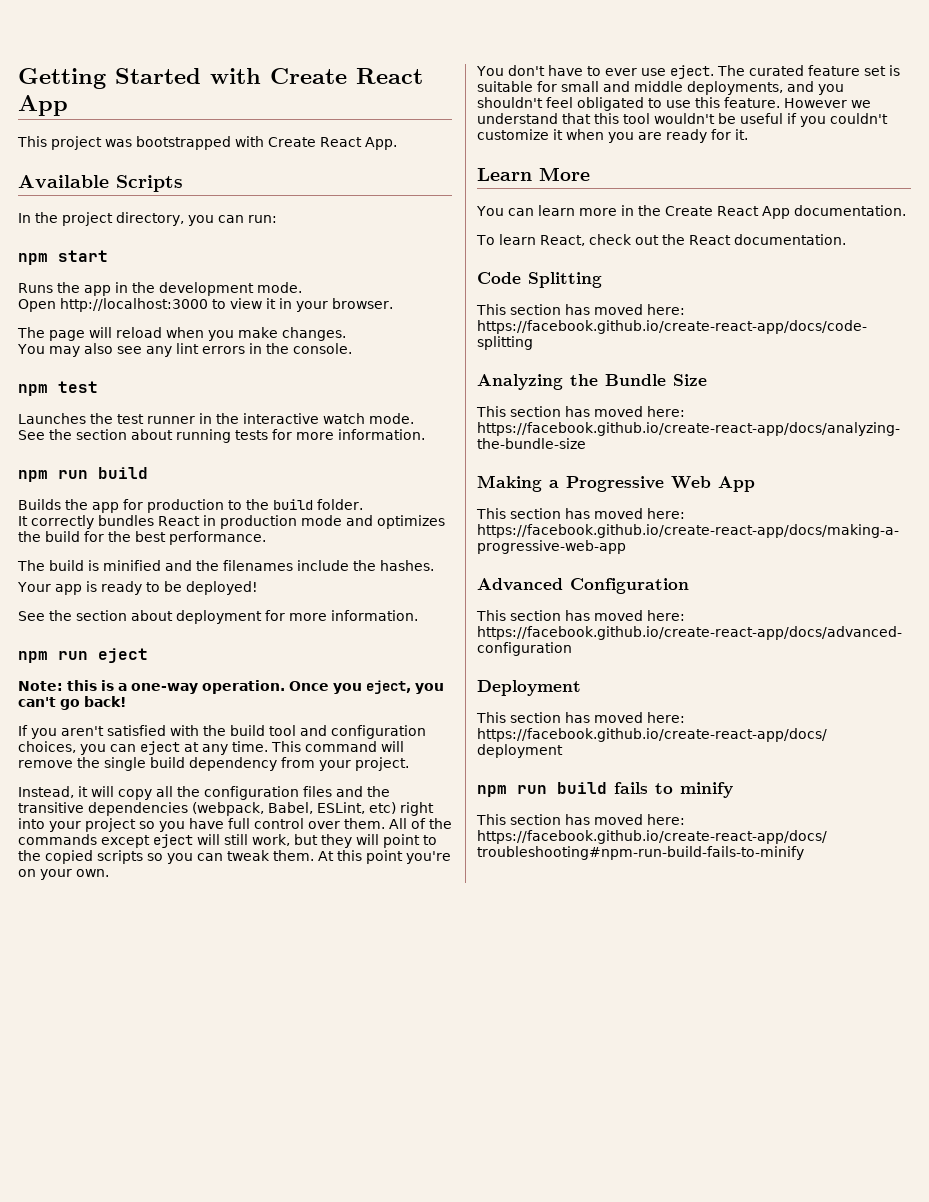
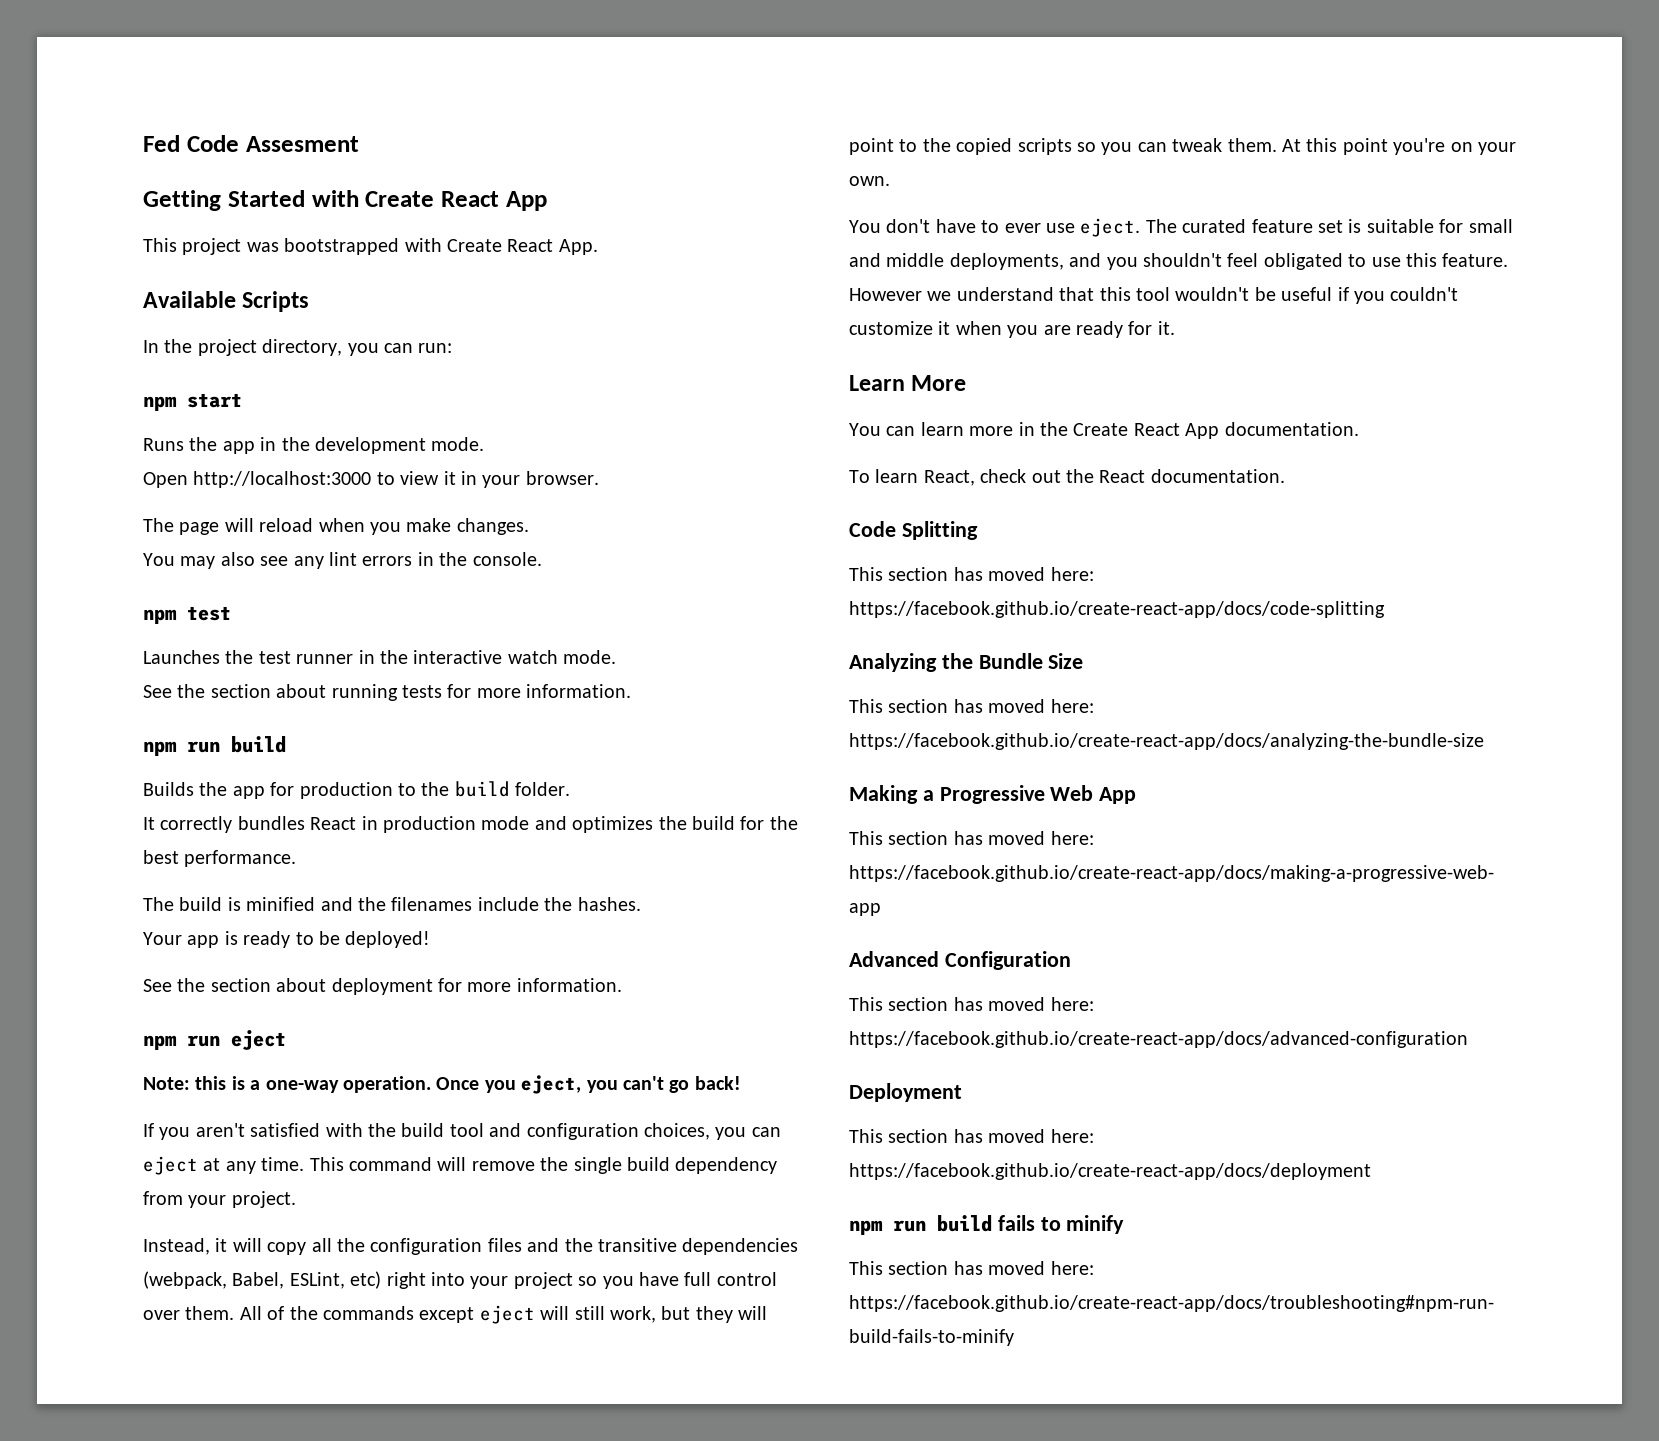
+ Fed Code Assesment

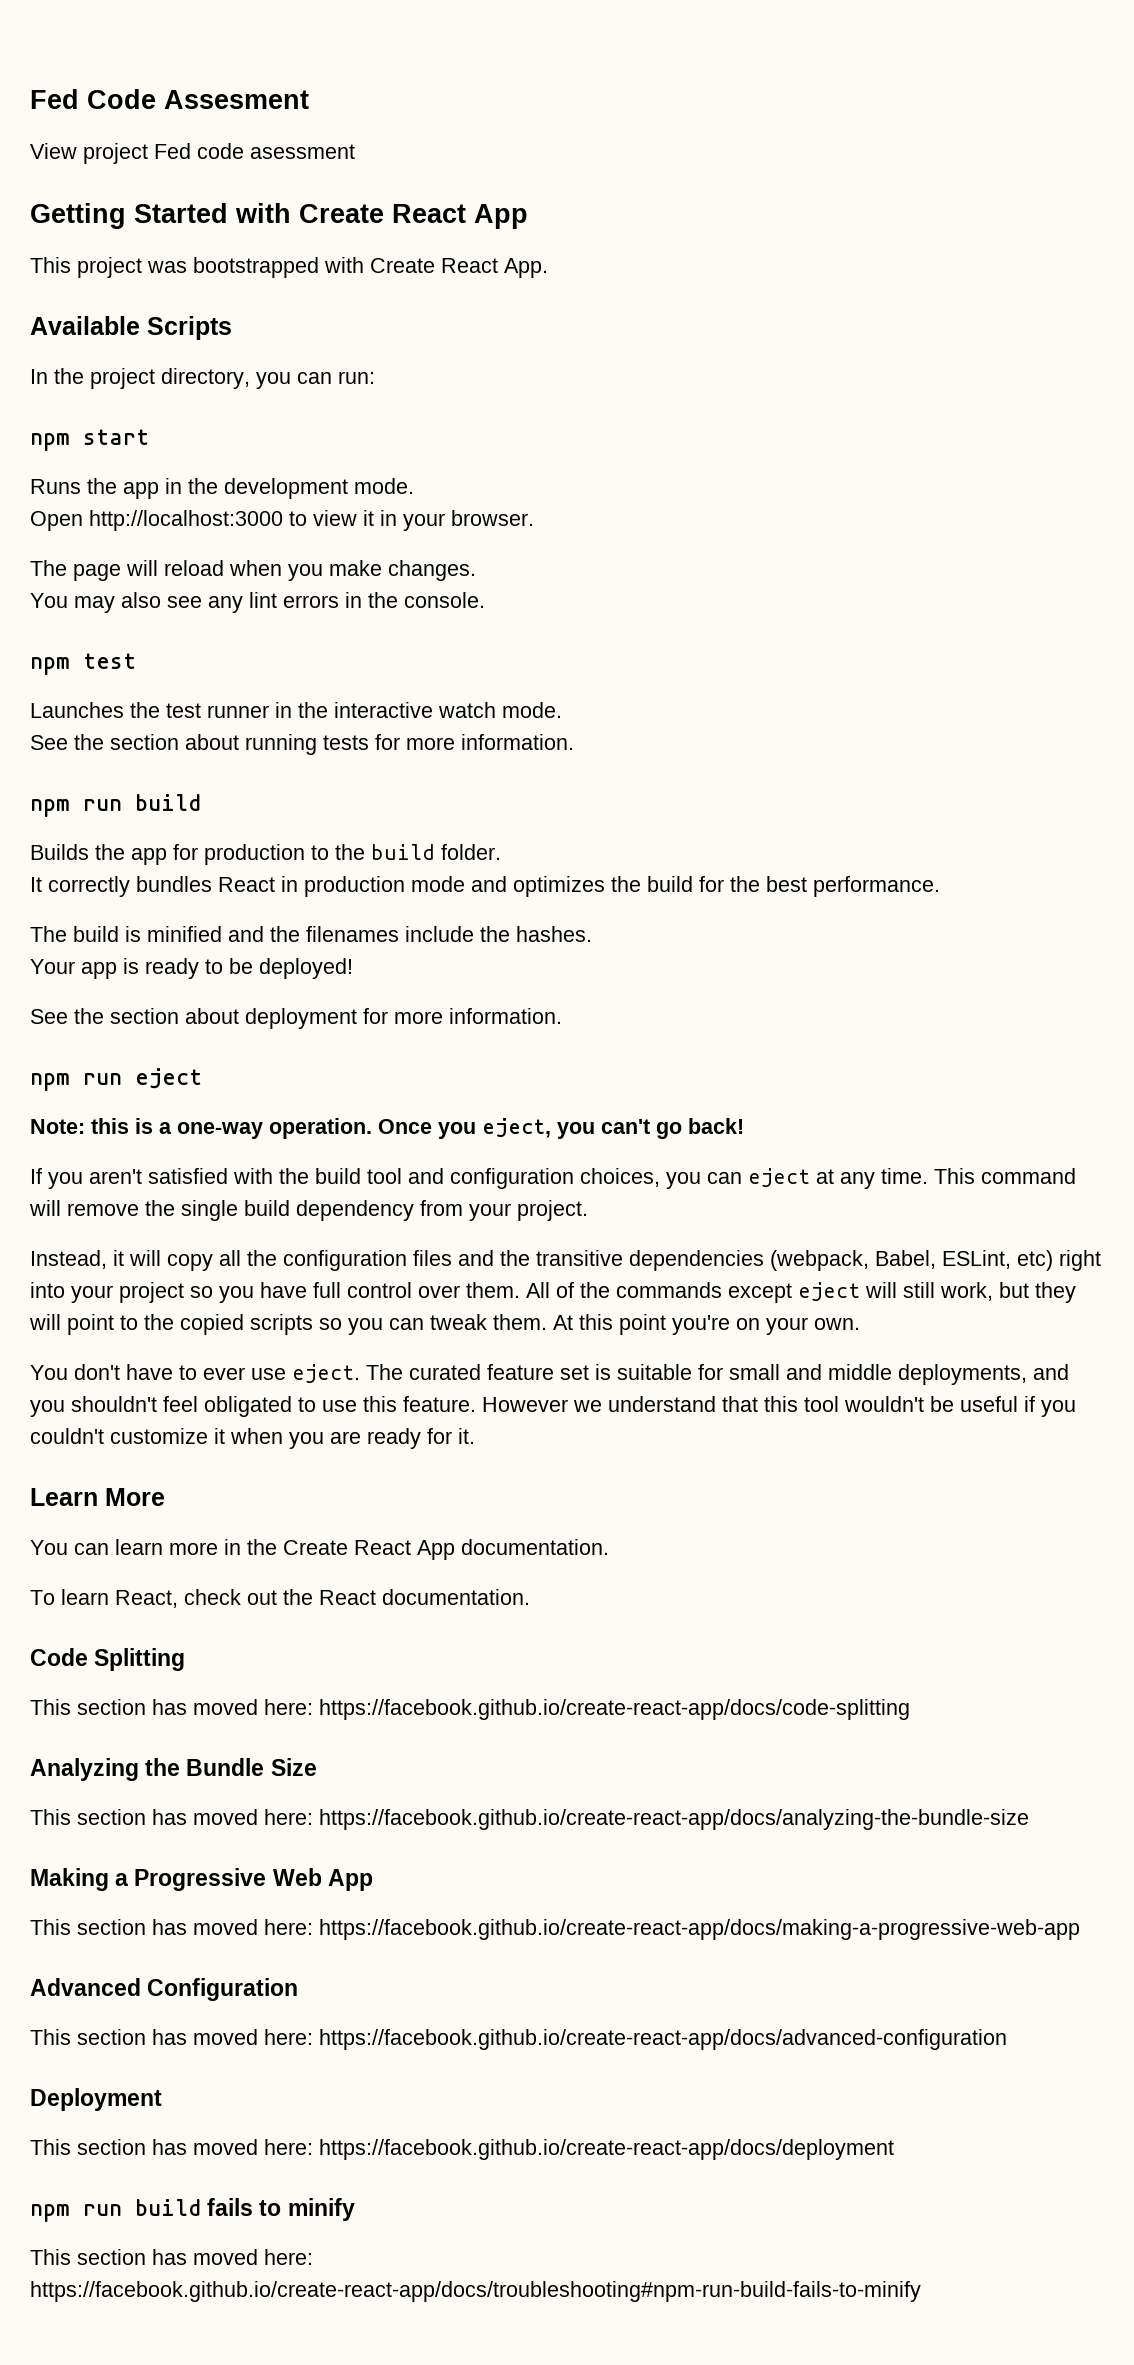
+ View project Fed code asessment

